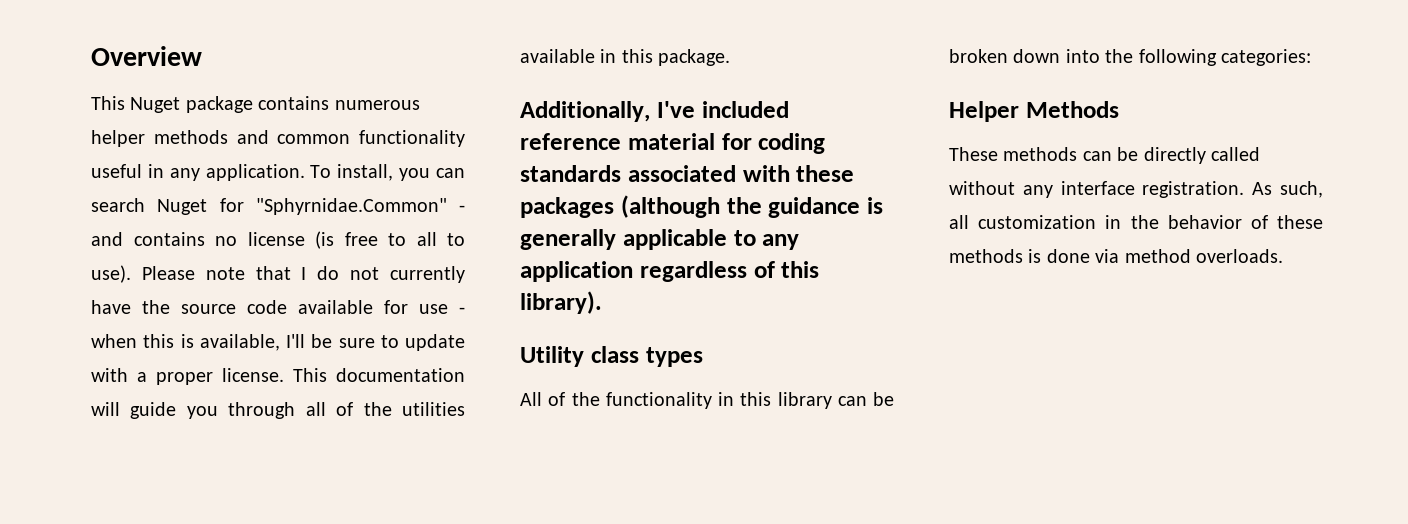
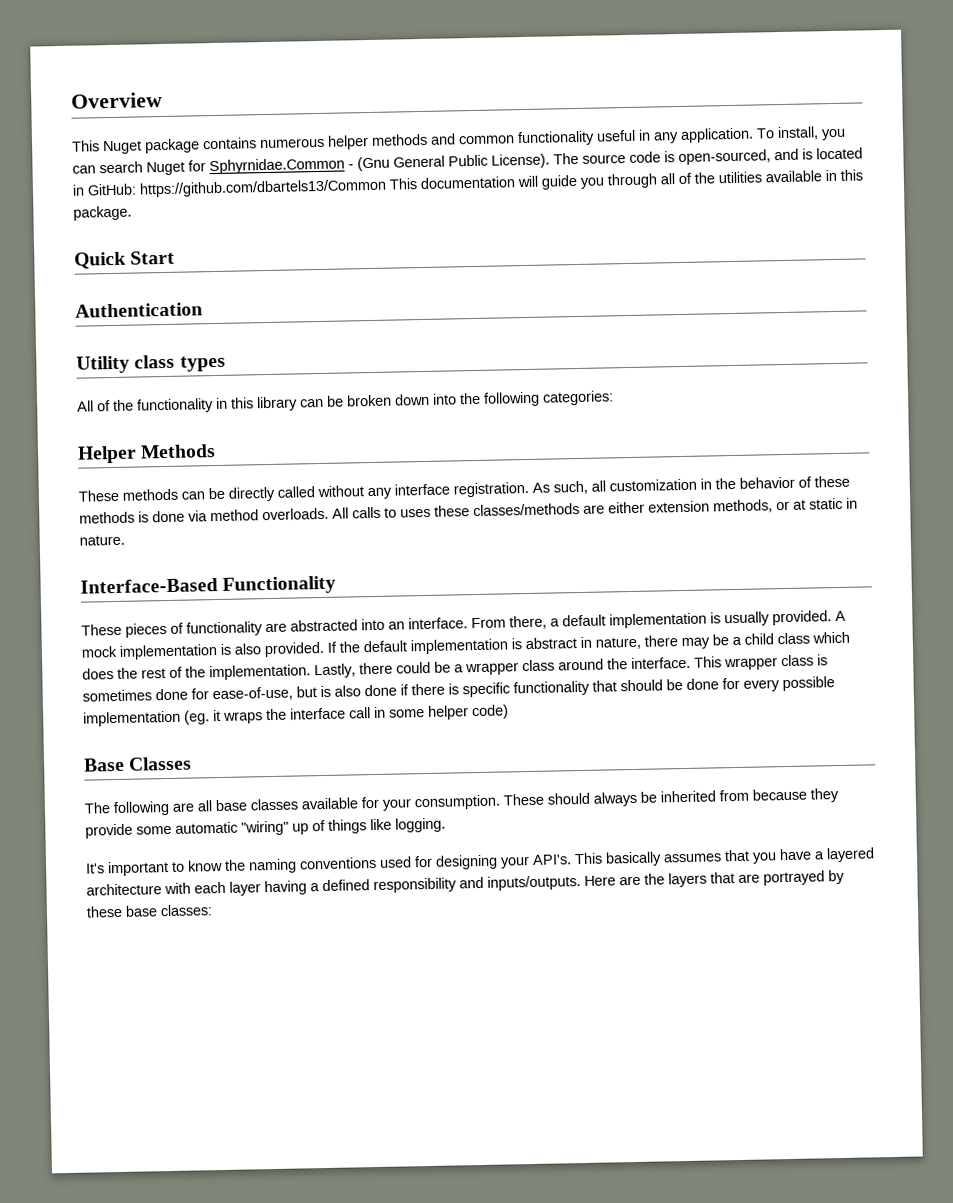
- To install, you can search Nuget for "Sphyrnidae.Common" - and contains no license (is free to all to use). Please note that I do not currently have the source code available for use - when this is available, I'll be sure to update with a proper license. This documentation will guide you through all of the utilities available in this package.
+ To install, you can search Nuget for Sphyrnidae.Common - (Gnu General Public License). The source code is open-sourced, and is located in GitHub: https://github.com/dbartels13/Common This documentation will guide you through all of the utilities available in this package.
- Additionally, I've included reference material for coding standards associated with these packages (although the guidance is generally applicable to any application regardless of this library).
+ Quick Start
+ Authentication
+ All calls to uses these classes/methods are either extension methods, or at static in nature.
+ Interface-Based Functionality
+ These pieces of functionality are abstracted into an interface. From there, a default implementation is usually provided. A mock implementation is also provided. If the default implementation is abstract in nature, there may be a child class which does the rest of the implementation. Lastly, there could be a wrapper class around the interface. This wrapper class is sometimes done for ease-of-use, but is also done if there is specific functionality that should be done for every possible implementation (eg. it wraps the interface call in some helper code)
+ Base Classes
+ The following are all base classes available for your consumption. These should always be inherited from because they provide some automatic "wiring" up of things like logging.
+ It's important to know the naming conventions used for designing your API's. This basically assumes that you have a layered architecture with each layer having a defined responsibility and inputs/outputs. Here are the layers that are portrayed by these base classes:

